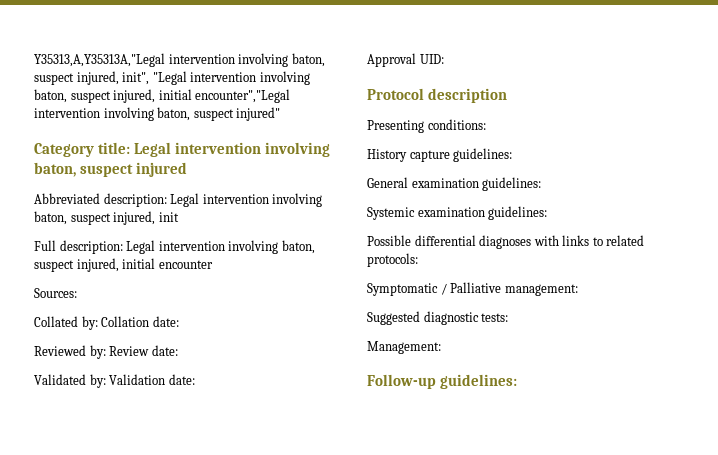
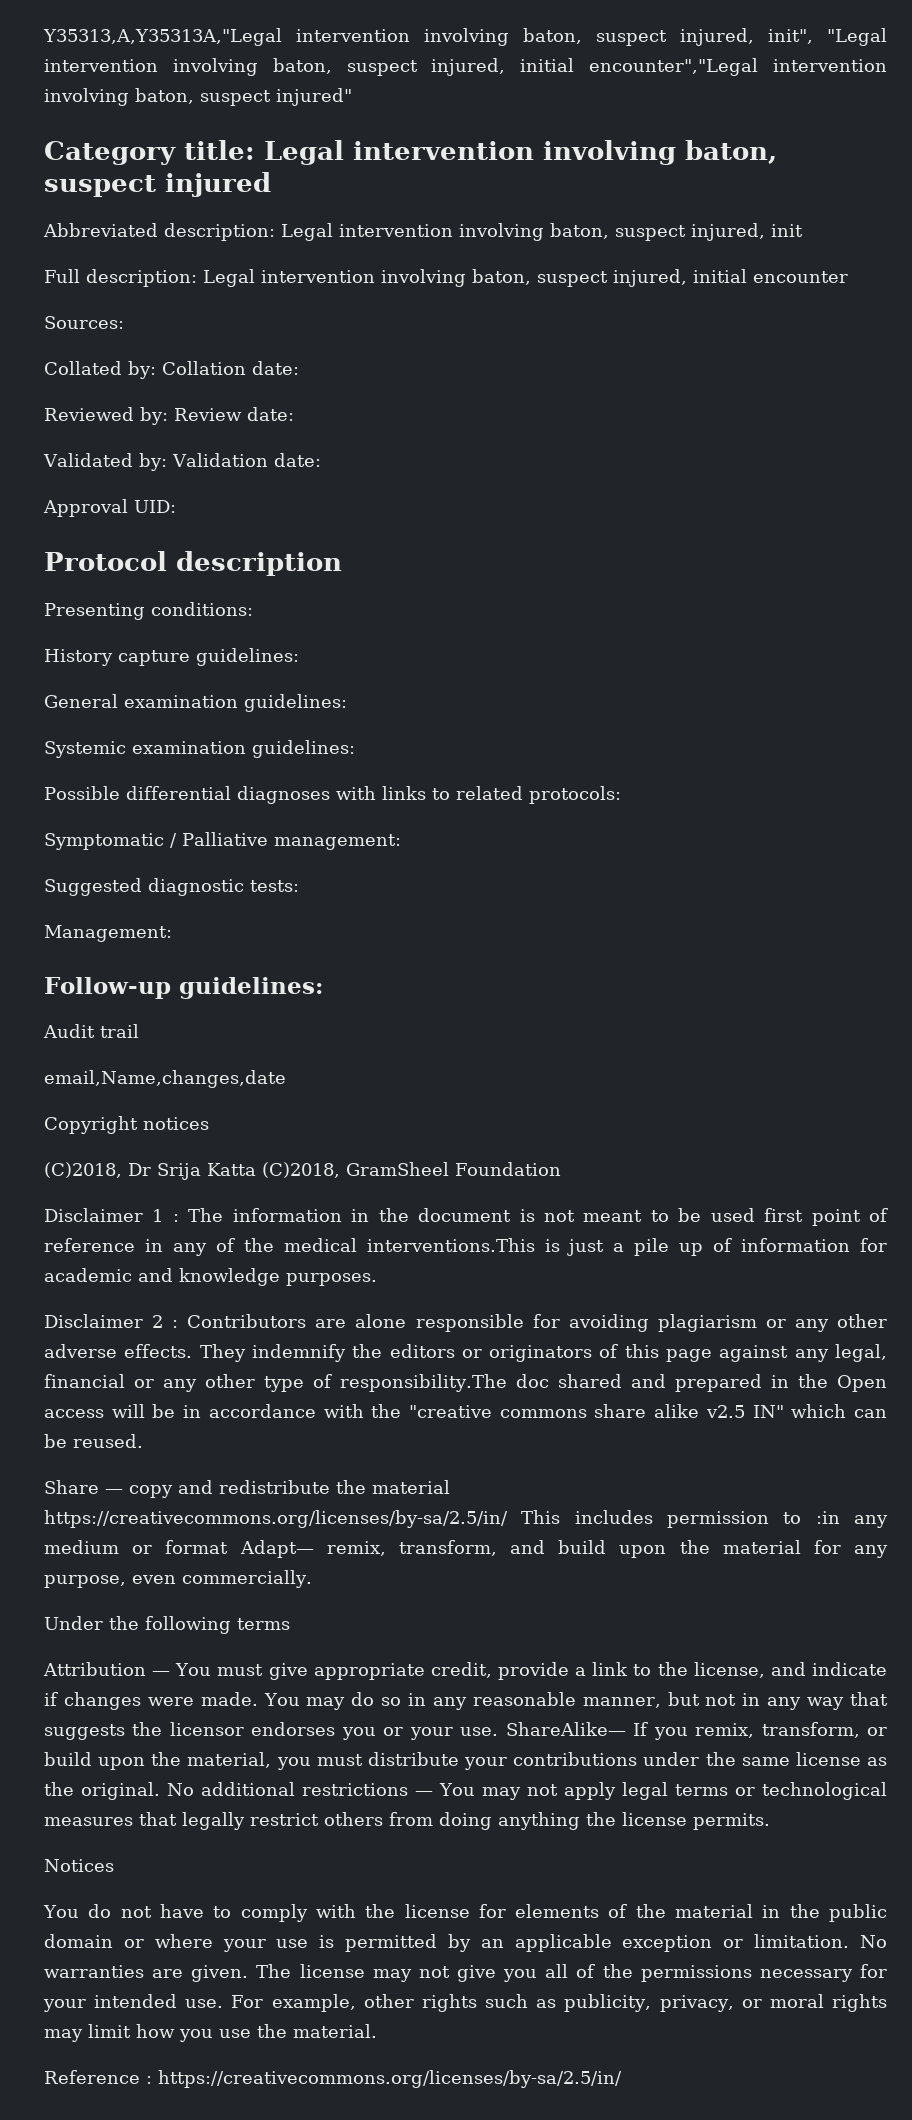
+ Audit trail
+ email,Name,changes,date
+ Copyright notices
+ (C)2018, Dr Srija Katta (C)2018, GramSheel Foundation
+ Disclaimer 1 : The information in the document is not meant to be used first point of reference in any of the medical interventions.This is just a pile up of information for academic and knowledge purposes.
+ Disclaimer 2 : Contributors are alone responsible for avoiding plagiarism or any other adverse effects. They indemnify the editors or originators of this page against any legal, financial or any other type of responsibility.The doc shared and prepared in the Open access will be in accordance with the "creative commons share alike v2.5 IN" which can be reused.
+ Share — copy and redistribute the material https://creativecommons.org/licenses/by-sa/2.5/in/ This includes permission to :in any medium or format Adapt— remix, transform, and build upon the material for any purpose, even commercially.
+ Under the following terms
+ Attribution — You must give appropriate credit, provide a link to the license, and indicate if changes were made. You may do so in any reasonable manner, but not in any way that suggests the licensor endorses you or your use. ShareAlike— If you remix, transform, or build upon the material, you must distribute your contributions under the same license as the original. No additional restrictions — You may not apply legal terms or technological measures that legally restrict others from doing anything the license permits.
+ Notices
+ You do not have to comply with the license for elements of the material in the public domain or where your use is permitted by an applicable exception or limitation. No warranties are given. The license may not give you all of the permissions necessary for your intended use. For example, other rights such as publicity, privacy, or moral rights may limit how you use the material.
+ Reference : https://creativecommons.org/licenses/by-sa/2.5/in/

